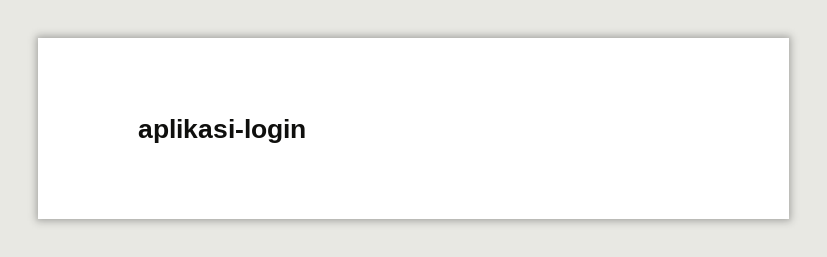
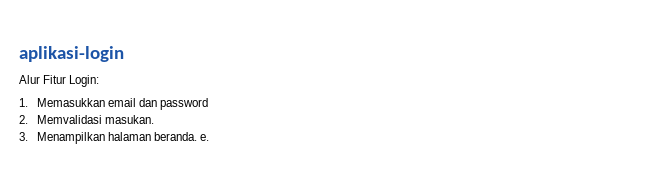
+ Alur Fitur Login:
+ 1. Memasukkan email dan password
+ 2. Memvalidasi masukan.
+ 3. Menampilkan halaman beranda. e.

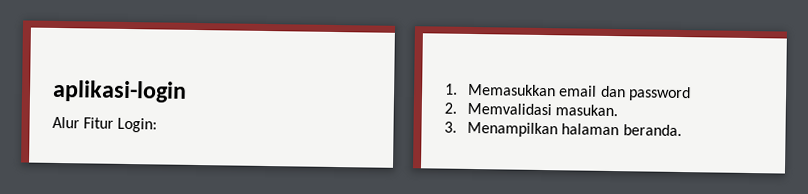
- 3. Menampilkan halaman beranda. e.
+ 3. Menampilkan halaman beranda.

